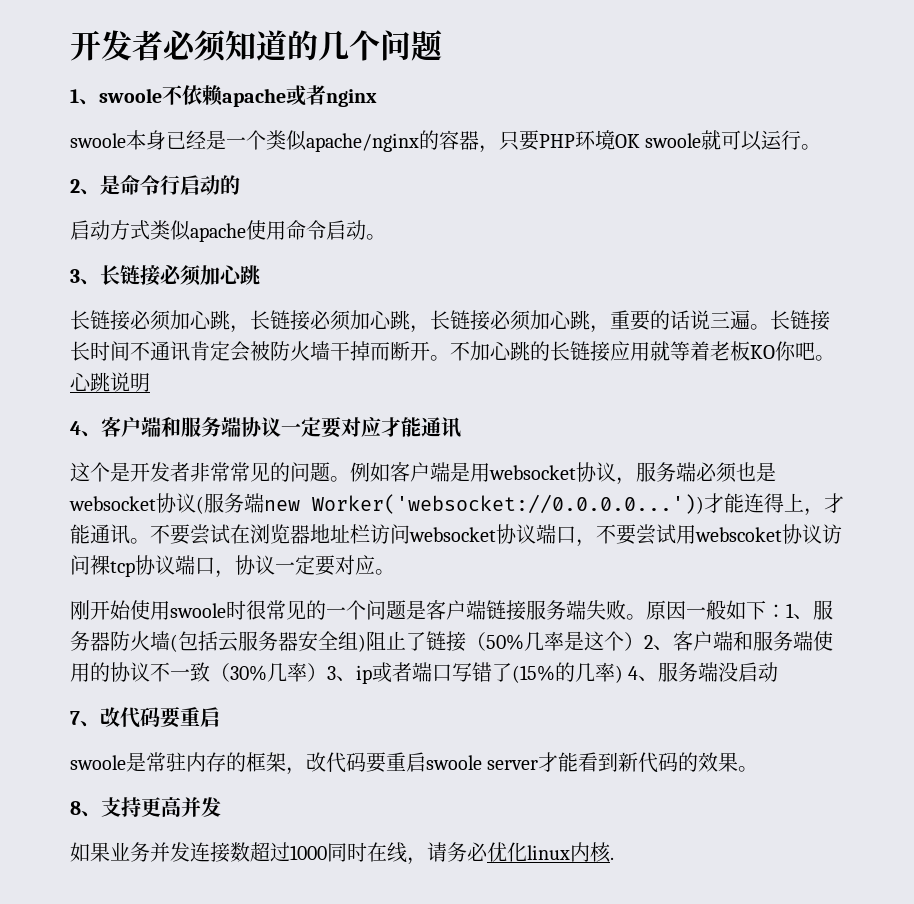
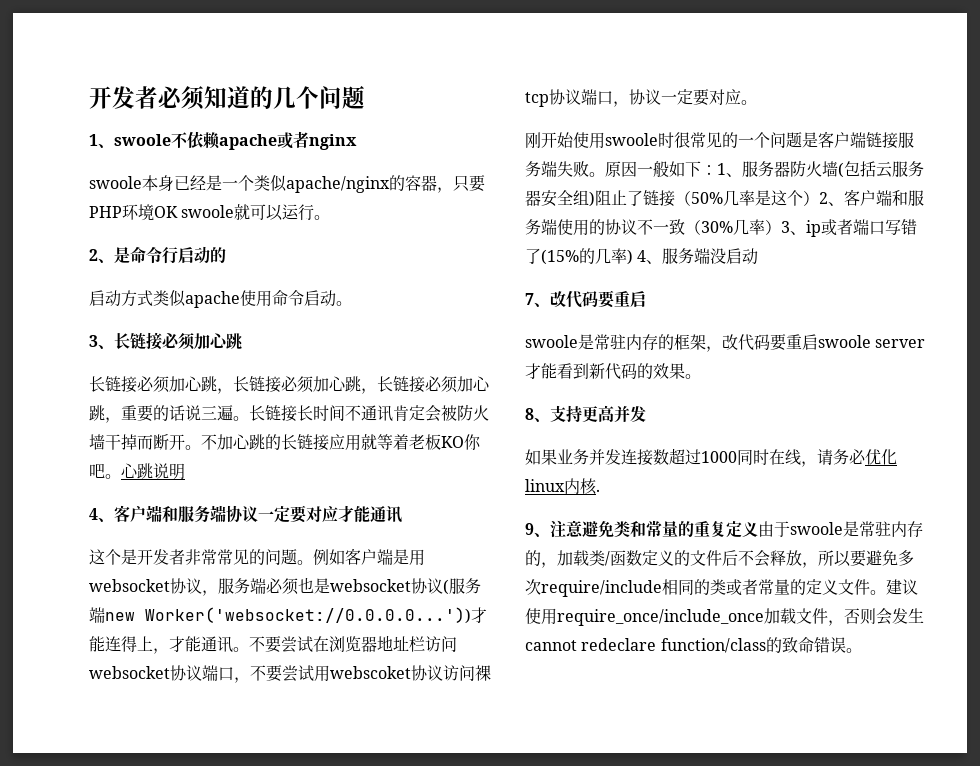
+ 9、注意避免类和常量的重复定义由于swoole是常驻内存的，加载类/函数定义的文件后不会释放，所以要避免多次require/include相同的类或者常量的定义文件。建议使用require_once/include_once加载文件，否则会发生cannot redeclare function/class的致命错误。

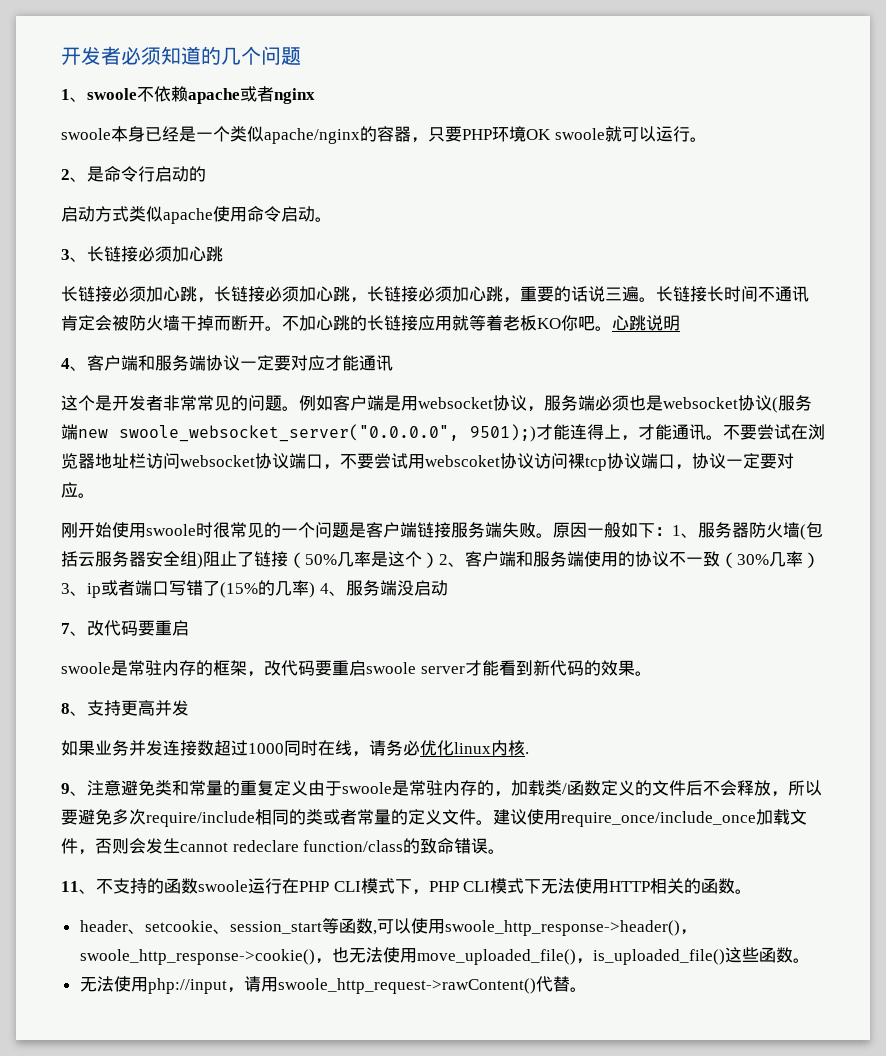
- 例如客户端是用websocket协议，服务端必须也是websocket协议(服务端new Worker('websocket://0.0.0.0...'))才能连得上，才能通讯。
+ 例如客户端是用websocket协议，服务端必须也是websocket协议(服务端new swoole_websocket_server("0.0.0.0", 9501);)才能连得上，才能通讯。
+ 11、不支持的函数swoole运行在PHP CLI模式下，PHP CLI模式下无法使用HTTP相关的函数。
+ header、setcookie、session_start等函数,可以使用swoole_http_response->header()，swoole_http_response->cookie()，也无法使用move_uploaded_file()，is_uploaded_file()这些函数。
+ 无法使用php://input，请用swoole_http_request->rawContent()代替。

